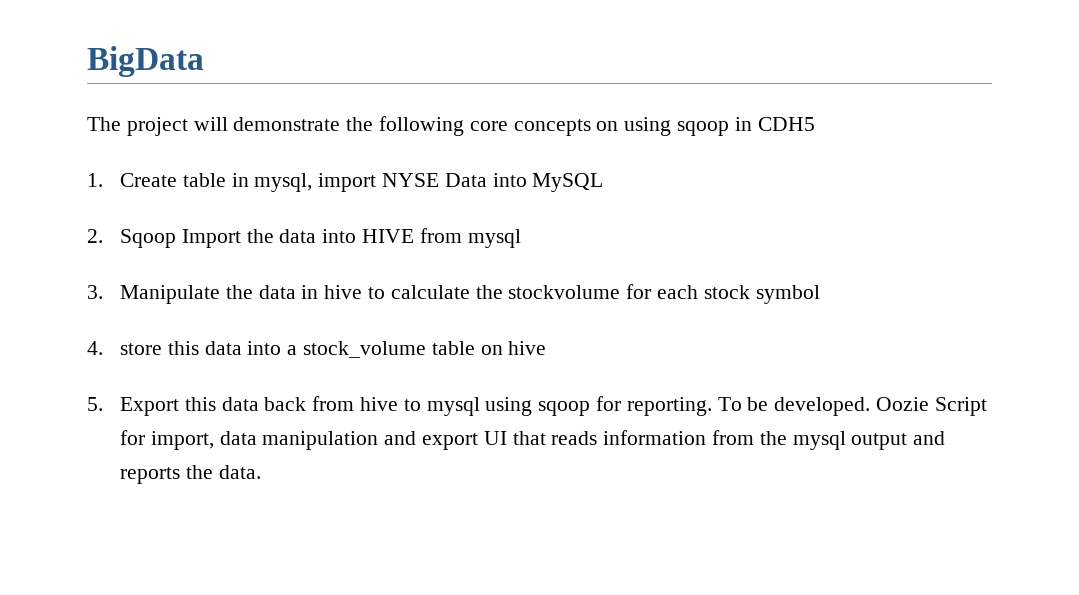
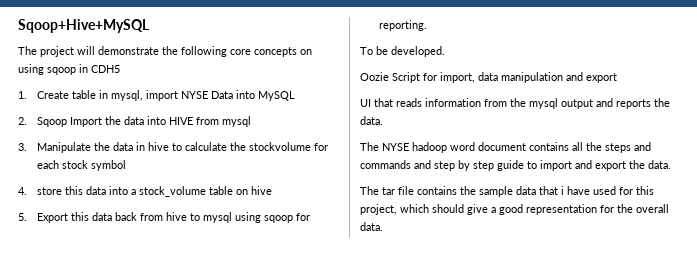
- BigData
+ Sqoop+Hive+MySQL
- 5. Export this data back from hive to mysql using sqoop for reporting. To be developed. Oozie Script for import, data manipulation and export UI that reads information from the mysql output and reports the data.
+ 5. Export this data back from hive to mysql using sqoop for reporting.
+ To be developed.
+ Oozie Script for import, data manipulation and export
+ UI that reads information from the mysql output and reports the data.
+ The NYSE hadoop word document contains all the steps and commands and step by step guide to import and export the data.
+ The tar file contains the sample data that i have used for this project, which should give a good representation for the overall data.

